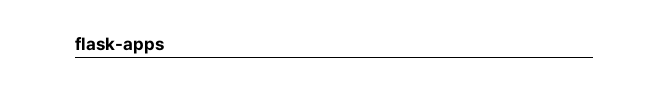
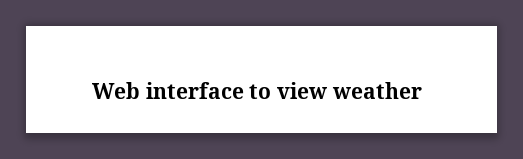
- flask-apps
+ Web interface to view weather

